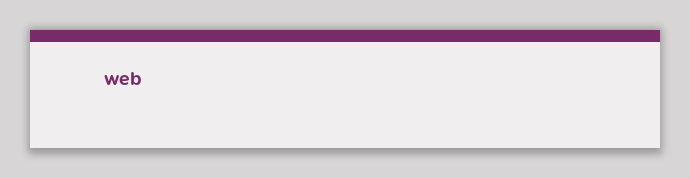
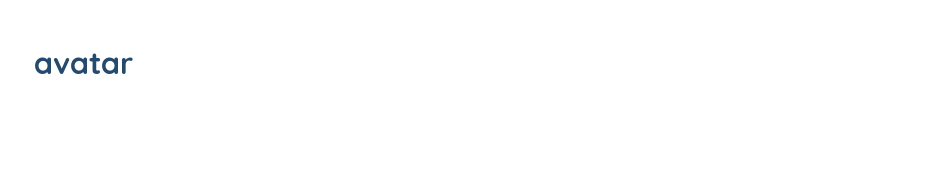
- web
+ avatar

